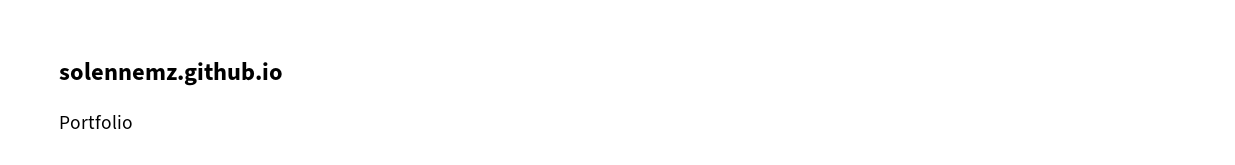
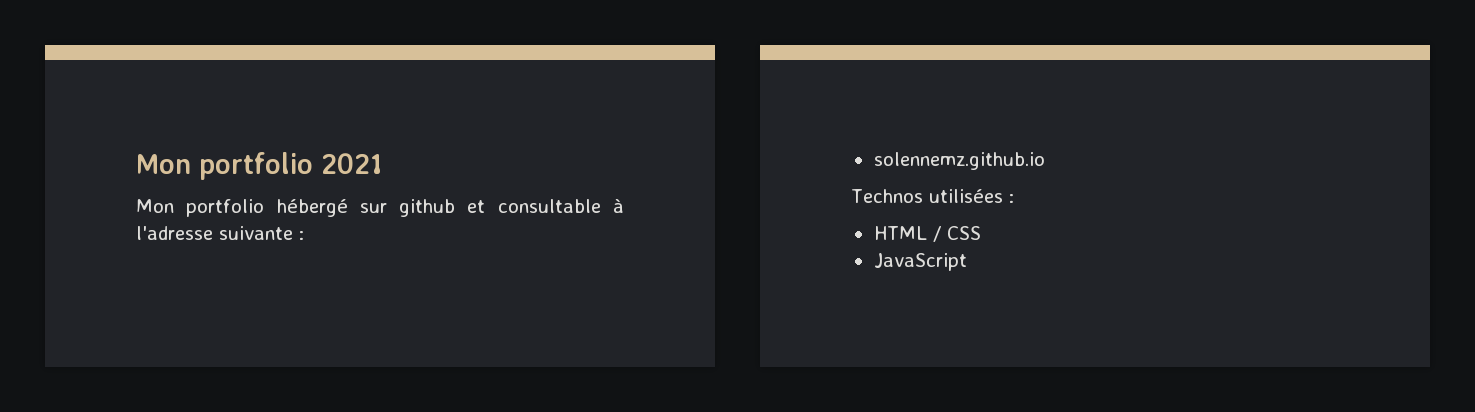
+ Mon portfolio 2021
+ Mon portfolio hébergé sur github et consultable à l'adresse suivante :
  solennemz.github.io
- Portfolio
+ Technos utilisées :
+ HTML / CSS
+ JavaScript

